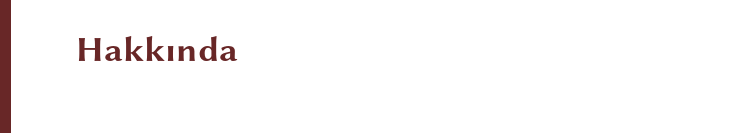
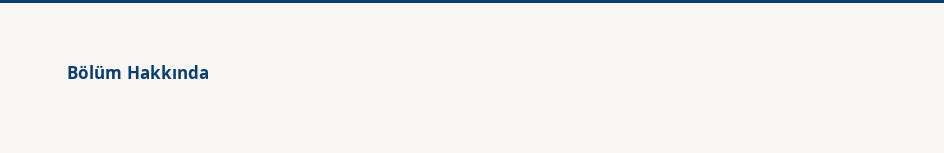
- Hakkında
+ Bölüm Hakkında

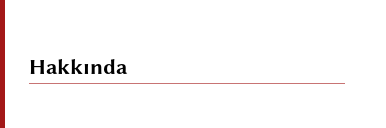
- Bölüm Hakkında
+ Hakkında

